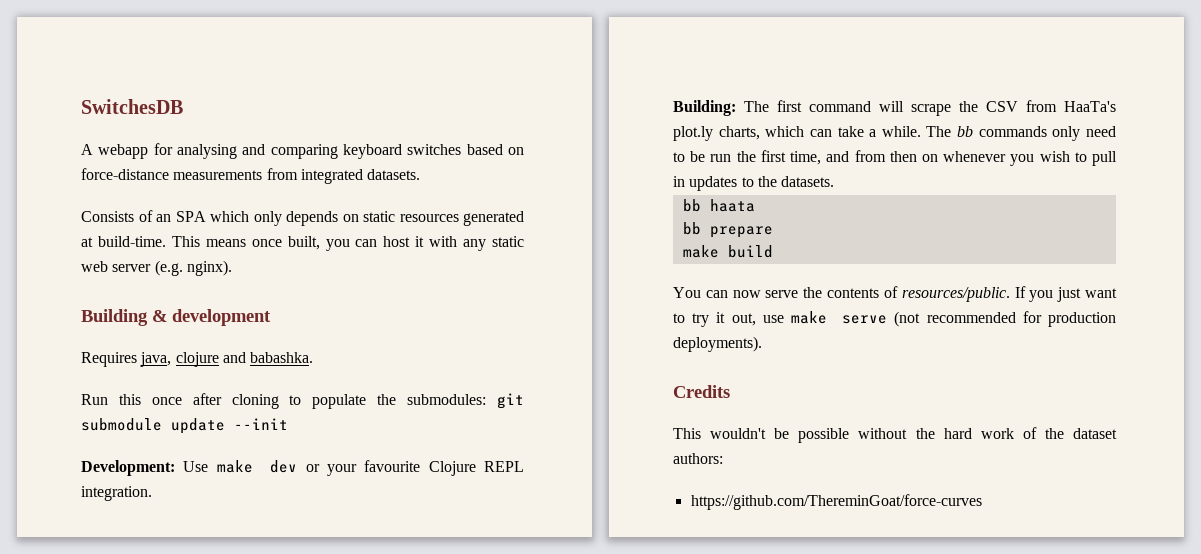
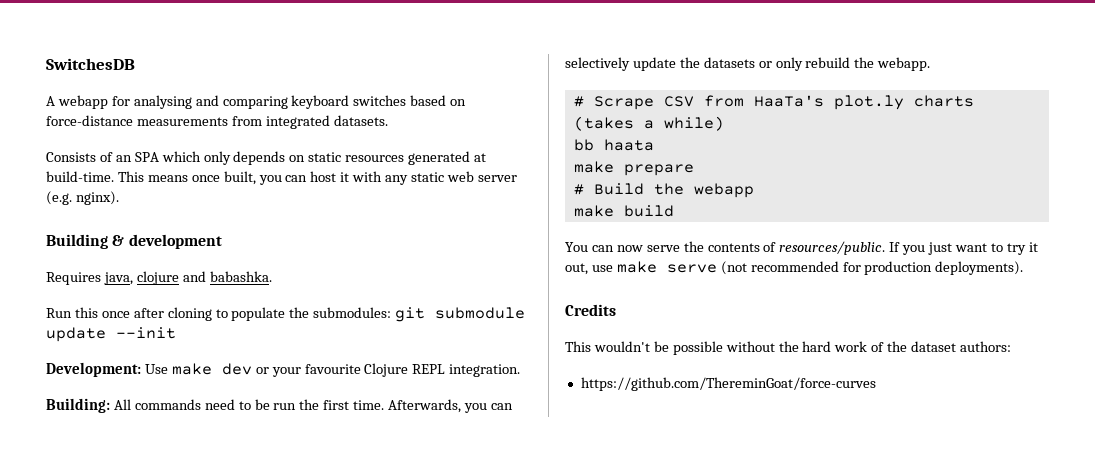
- Building: The first command will scrape the CSV from HaaTa's plot.ly charts, which can take a while. The bb commands only need to be run the first time, and from then on whenever you wish to pull in updates to the datasets.
+ Building: All commands need to be run the first time. Afterwards, you can selectively update the datasets or only rebuild the webapp.
+ # Scrape CSV from HaaTa's plot.ly charts (takes a while)
- bb prepare
+ make prepare
+ # Build the webapp

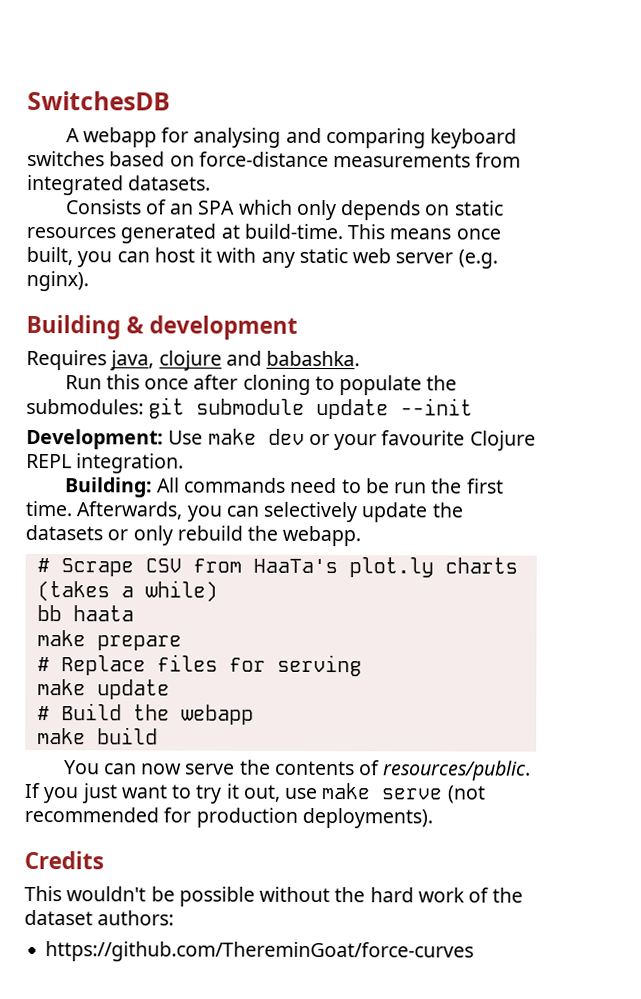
+ # Replace files for serving
+ make update

